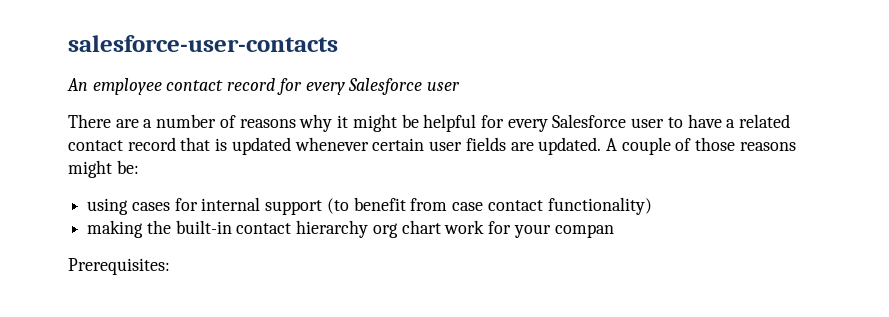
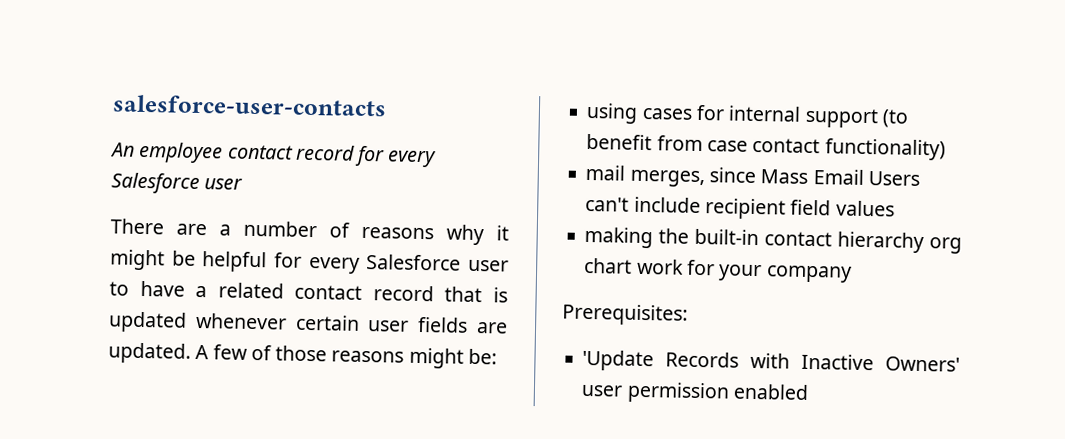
- A couple of those reasons might be:
+ A few of those reasons might be:
+ mail merges, since Mass Email Users can't include recipient field values
- making the built-in contact hierarchy org chart work for your compan
+ making the built-in contact hierarchy org chart work for your company
+ 'Update Records with Inactive Owners' user permission enabled

